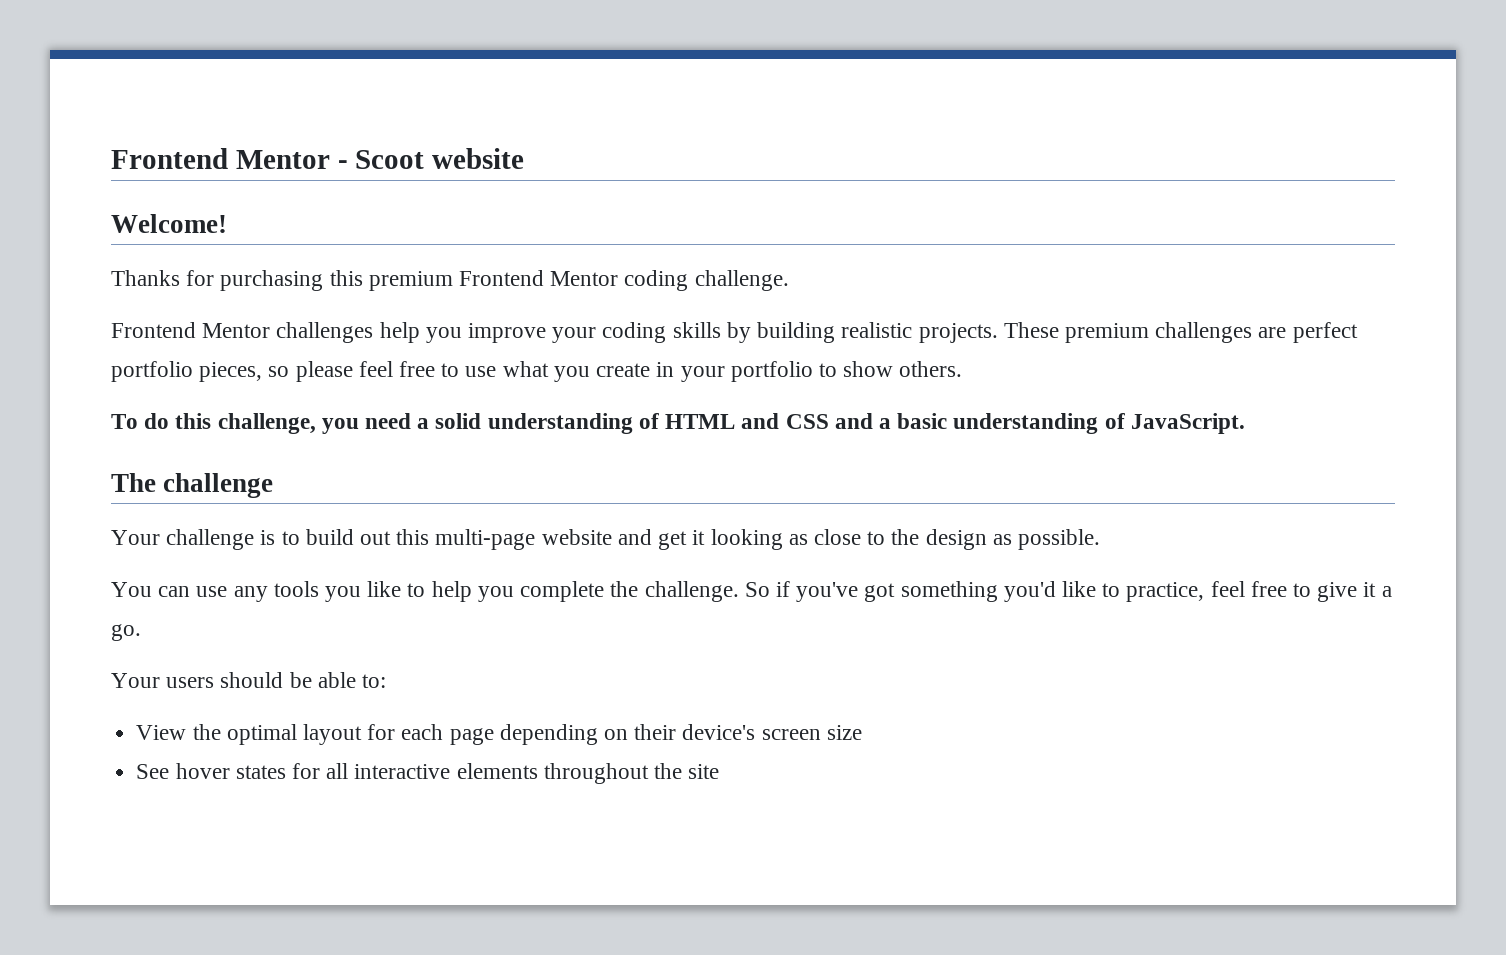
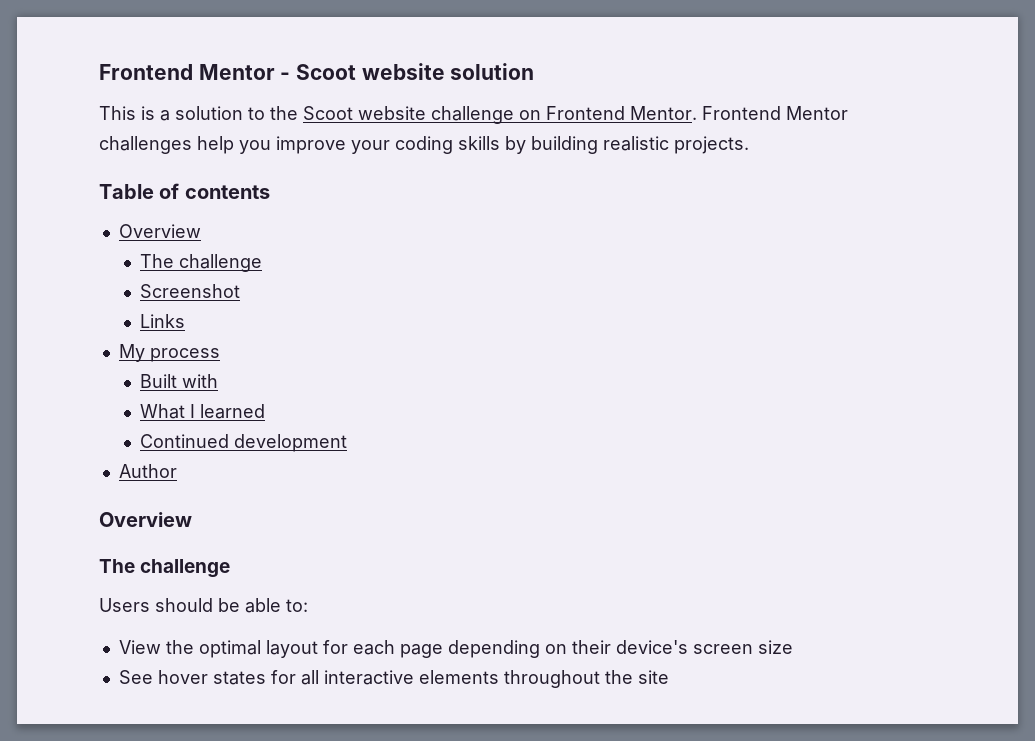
- Frontend Mentor - Scoot website
- Welcome!
- Thanks for purchasing this premium Frontend Mentor coding challenge.
- Frontend Mentor challenges help you improve your coding skills by building realistic projects. These premium challenges are perfect portfolio pieces, so please feel free to use what you create in your portfolio to show others.
- To do this challenge, you need a solid understanding of HTML and CSS and a basic understanding of JavaScript.
+ Frontend Mentor - Scoot website solution
+ This is a solution to the Scoot website challenge on Frontend Mentor. Frontend Mentor challenges help you improve your coding skills by building realistic projects.
+ Table of contents
+ Overview
  The challenge
- Your challenge is to build out this multi-page website and get it looking as close to the design as possible.
- You can use any tools you like to help you complete the challenge. So if you've got something you'd like to practice, feel free to give it a go.
- Your users should be able to:
+ Screenshot
+ Links
+ My process
+ Built with
+ What I learned
+ Continued development
+ Author
+ Overview
+ The challenge
+ Users should be able to:

